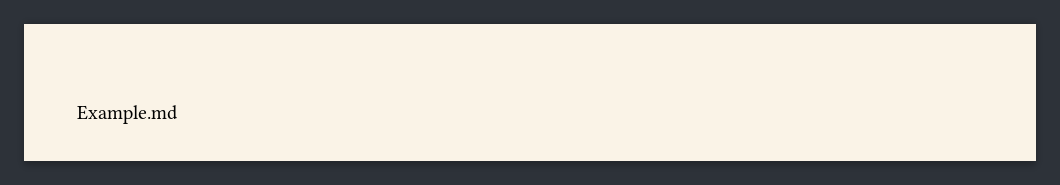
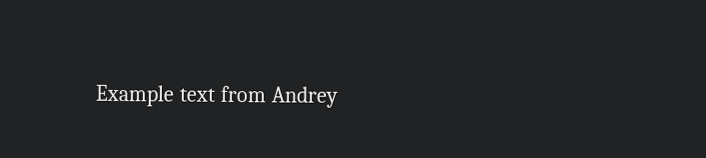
- Example.md
+ Example text from Andrey

